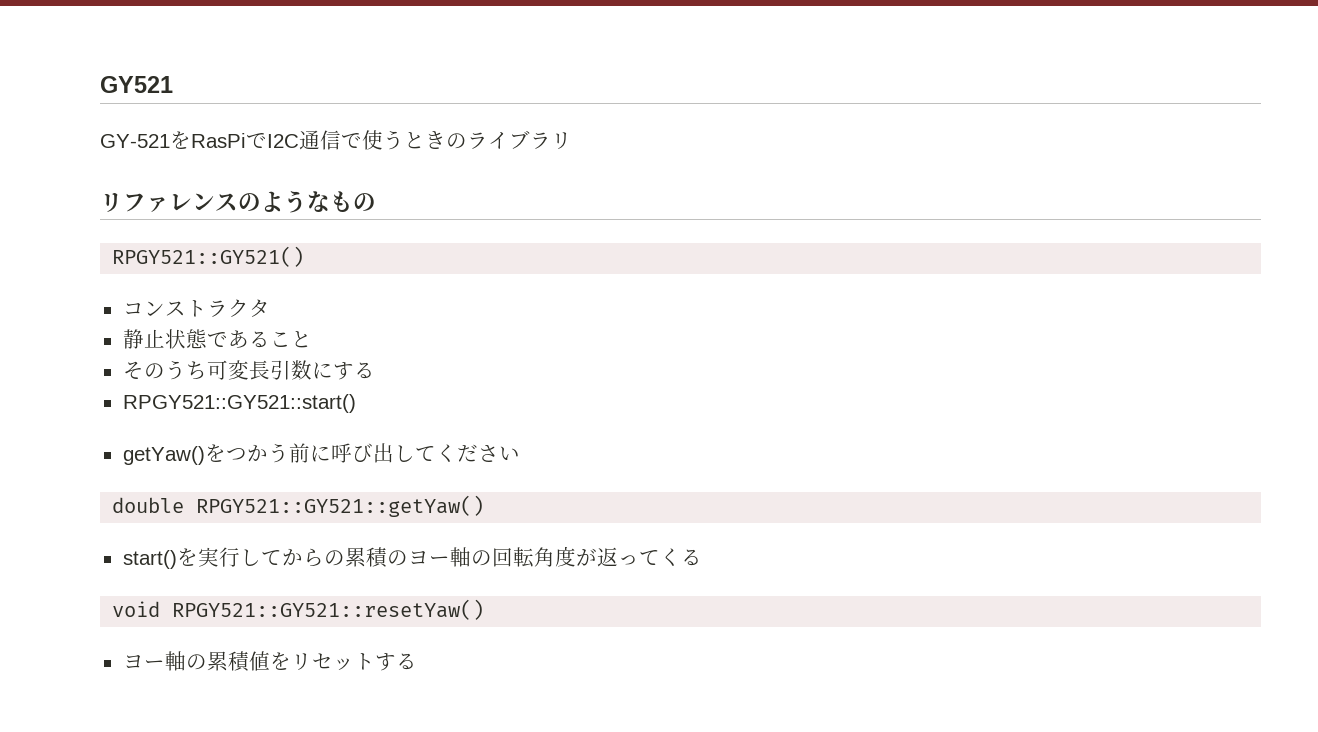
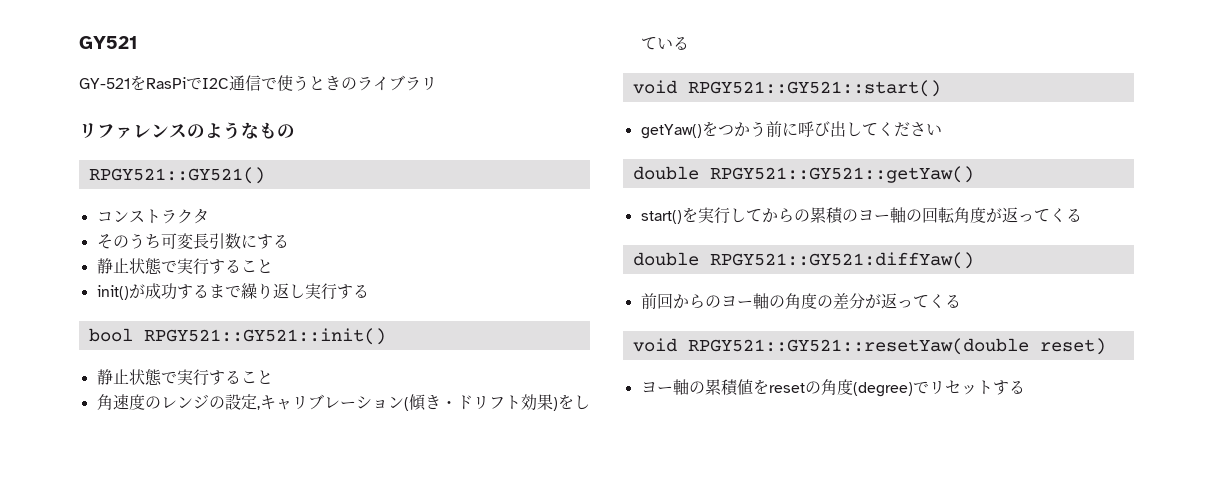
- 静止状態であること
  そのうち可変長引数にする
- RPGY521::GY521::start()
+ 静止状態で実行すること
+ init()が成功するまで繰り返し実行する
+ bool RPGY521::GY521::init()
+ 静止状態で実行すること
+ 角速度のレンジの設定,キャリブレーション(傾き・ドリフト効果)をしている
+ void RPGY521::GY521::start()
- void RPGY521::GY521::resetYaw()
+ double RPGY521::GY521:diffYaw()
+ 前回からのヨー軸の角度の差分が返ってくる
+ void RPGY521::GY521::resetYaw(double reset)
- ヨー軸の累積値をリセットする
+ ヨー軸の累積値をresetの角度(degree)でリセットする

